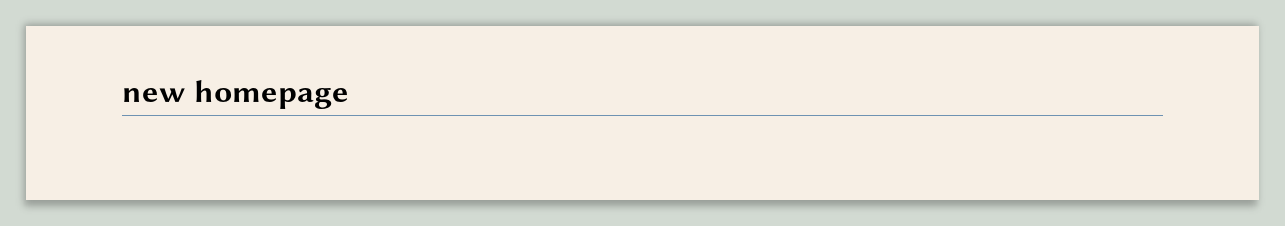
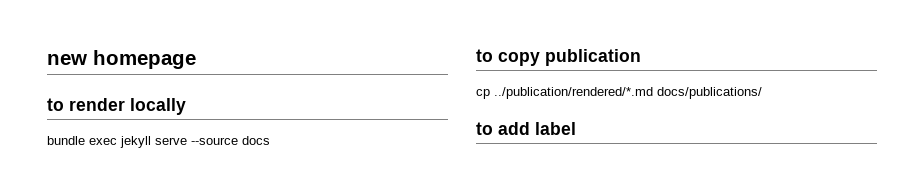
+ to render locally
+ bundle exec jekyll serve --source docs
+ to copy publication
+ cp ../publication/rendered/*.md docs/publications/
+ to add label

